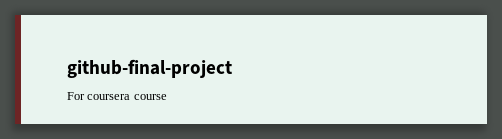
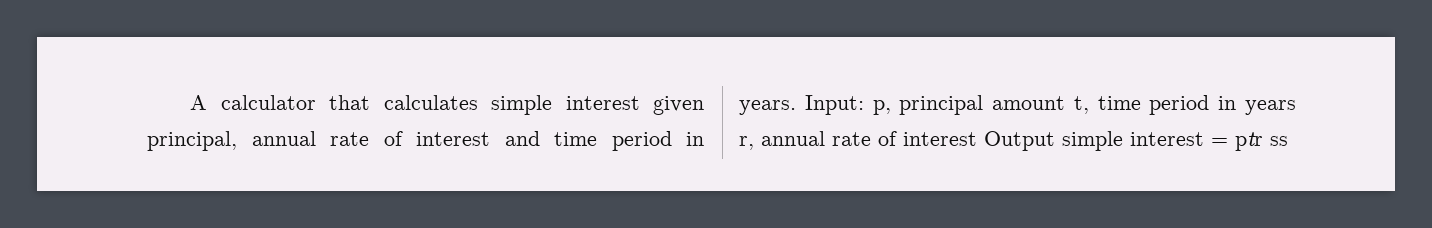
- github-final-project
- For coursera course
+ A calculator that calculates simple interest given principal, annual rate of interest and time period in years. Input: p, principal amount t, time period in years r, annual rate of interest Output simple interest = ptr ss

